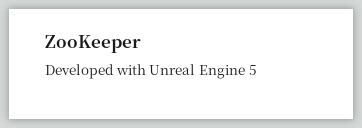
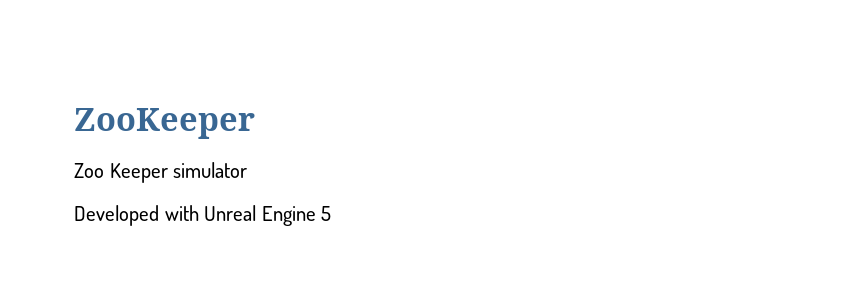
+ Zoo Keeper simulator

